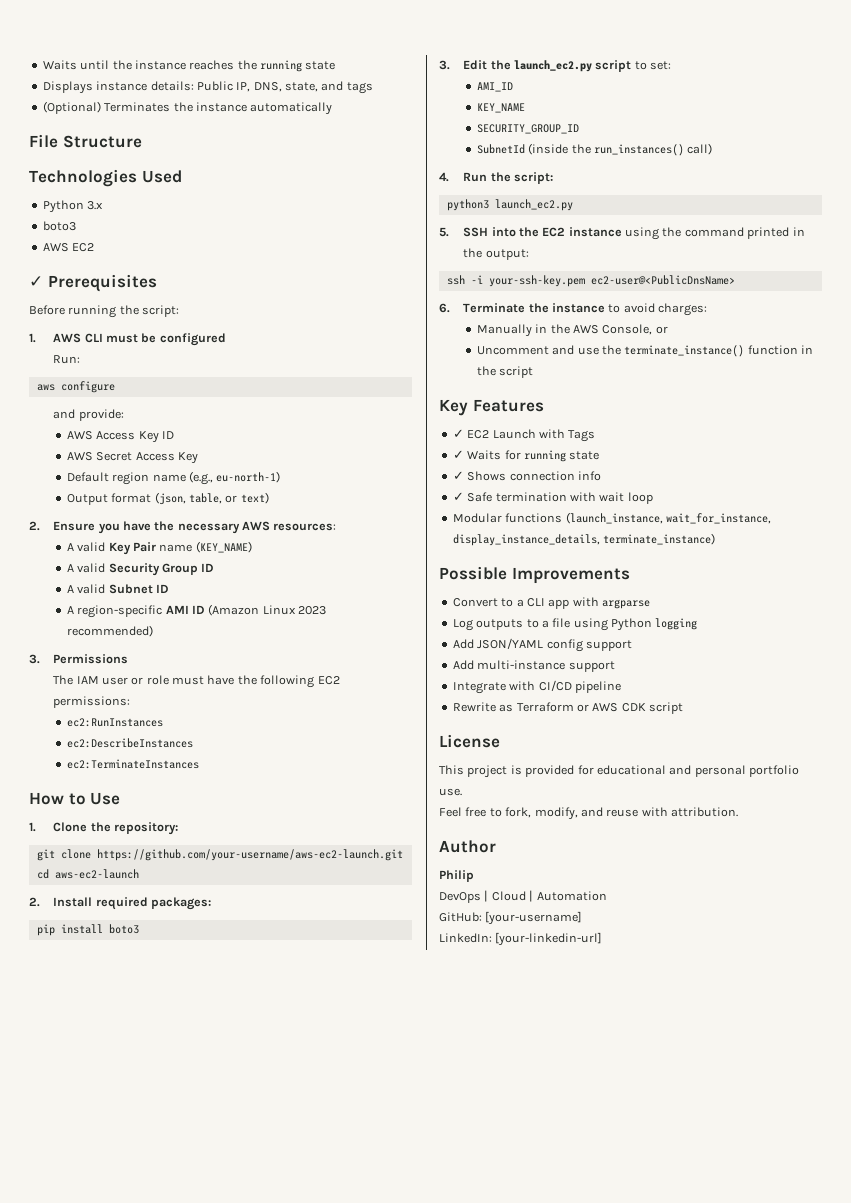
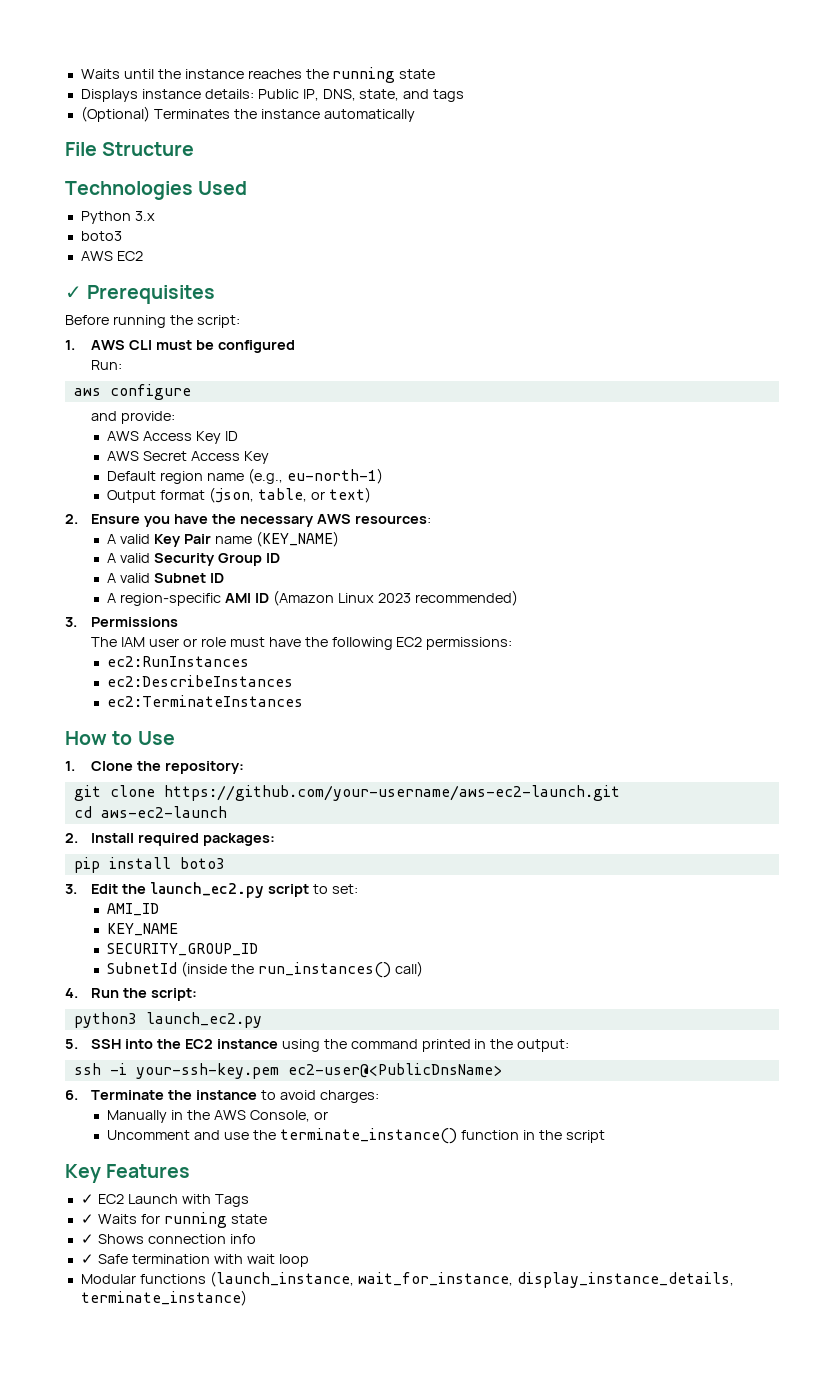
- Possible Improvements
- Convert to a CLI app with argparse
- Log outputs to a file using Python logging
- Add JSON/YAML config support
- Add multi-instance support
- Integrate with CI/CD pipeline
- Rewrite as Terraform or AWS CDK script
- License
- This project is provided for educational and personal portfolio use.
- Feel free to fork, modify, and reuse with attribution.
- Author
- Philip
- DevOps | Cloud | Automation
- GitHub: [your-username]
- LinkedIn: [your-linkedin-url]

